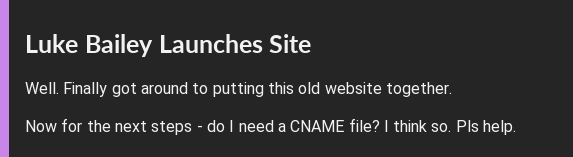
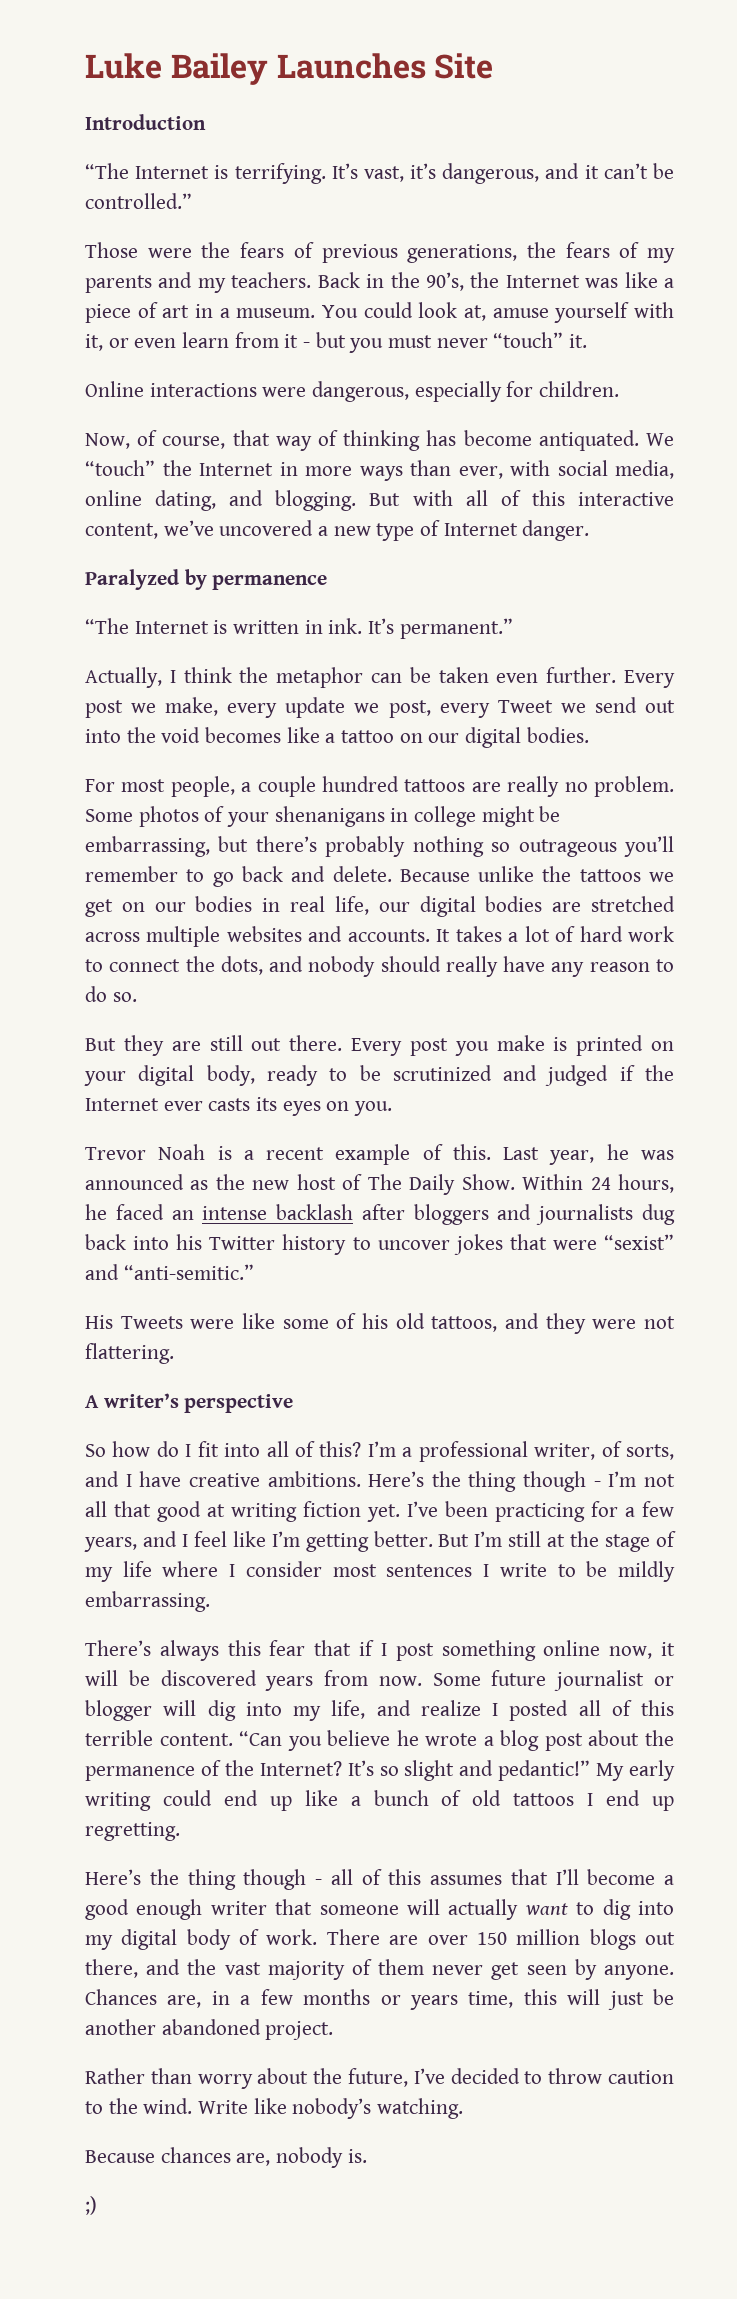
- Well. Finally got around to putting this old website together.
- Now for the next steps - do I need a CNAME file? I think so. Pls help.
+ Introduction
+ “The Internet is terrifying. It’s vast, it’s dangerous, and it can’t be controlled.”
+ Those were the fears of previous generations, the fears of my parents and my teachers. Back in the 90’s, the Internet was like a piece of art in a museum. You could look at, amuse yourself with it, or even learn from it - but you must never “touch” it.
+ Online interactions were dangerous, especially for children.
+ Now, of course, that way of thinking has become antiquated. We “touch” the Internet in more ways than ever, with social media, online dating, and blogging. But with all of this interactive content, we’ve uncovered a new type of Internet danger.
+ Paralyzed by permanence
+ “The Internet is written in ink. It’s permanent.”
+ Actually, I think the metaphor can be taken even further. Every post we make, every update we post, every Tweet we send out into the void becomes like a tattoo on our digital bodies.
+ For most people, a couple hundred tattoos are really no problem. Some photos of your shenanigans in college might be embarrassing, but there’s probably nothing so outrageous you’ll remember to go back and delete. Because unlike the tattoos we get on our bodies in real life, our digital bodies are stretched across multiple websites and accounts. It takes a lot of hard work to connect the dots, and nobody should really have any reason to do so.
+ But they are still out there. Every post you make is printed on your digital body, ready to be scrutinized and judged if the Internet ever casts its eyes on you.
+ Trevor Noah is a recent example of this. Last year, he was announced as the new host of The Daily Show. Within 24 hours, he faced an intense backlash after bloggers and journalists dug back into his Twitter history to uncover jokes that were “sexist” and “anti-semitic.”
+ His Tweets were like some of his old tattoos, and they were not flattering.
+ A writer’s perspective
+ So how do I fit into all of this? I’m a professional writer, of sorts, and I have creative ambitions. Here’s the thing though - I’m not all that good at writing fiction yet. I’ve been practicing for a few years, and I feel like I’m getting better. But I’m still at the stage of my life where I consider most sentences I write to be mildly embarrassing.
+ There’s always this fear that if I post something online now, it will be discovered years from now. Some future journalist or blogger will dig into my life, and realize I posted all of this terrible content. “Can you believe he wrote a blog post about the permanence of the Internet? It’s so slight and pedantic!” My early writing could end up like a bunch of old tattoos I end up regretting.
+ Here’s the thing though - all of this assumes that I’ll become a good enough writer that someone will actually want to dig into my digital body of work. There are over 150 million blogs out there, and the vast majority of them never get seen by anyone. Chances are, in a few months or years time, this will just be another abandoned project.
+ Rather than worry about the future, I’ve decided to throw caution to the wind. Write like nobody’s watching.
+ Because chances are, nobody is.
+ ;)

